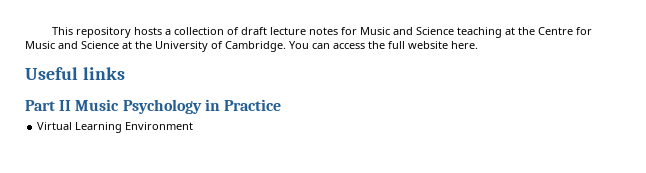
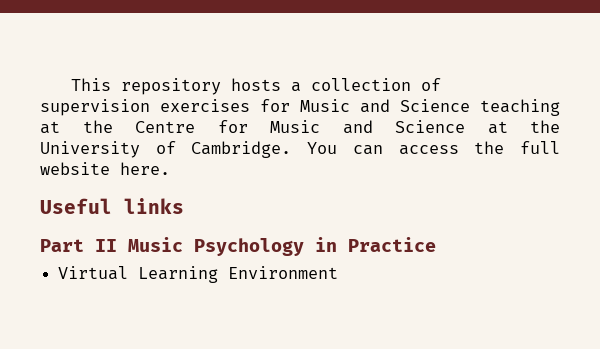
- This repository hosts a collection of draft lecture notes for Music and Science teaching at the Centre for Music and Science at the University of Cambridge.
+ This repository hosts a collection of supervision exercises for Music and Science teaching at the Centre for Music and Science at the University of Cambridge.

